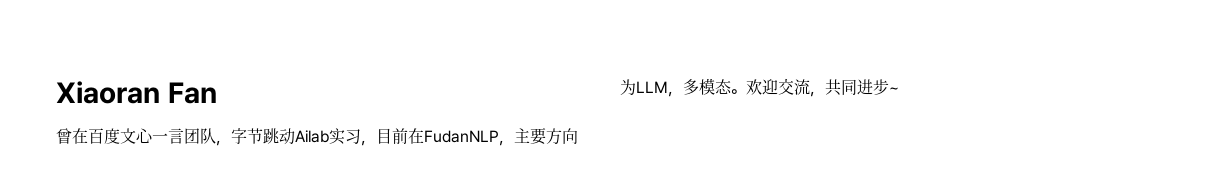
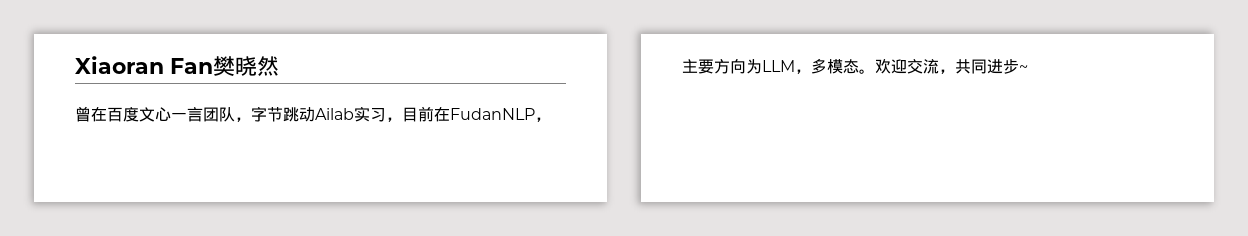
- Xiaoran Fan
+ Xiaoran Fan樊晓然

